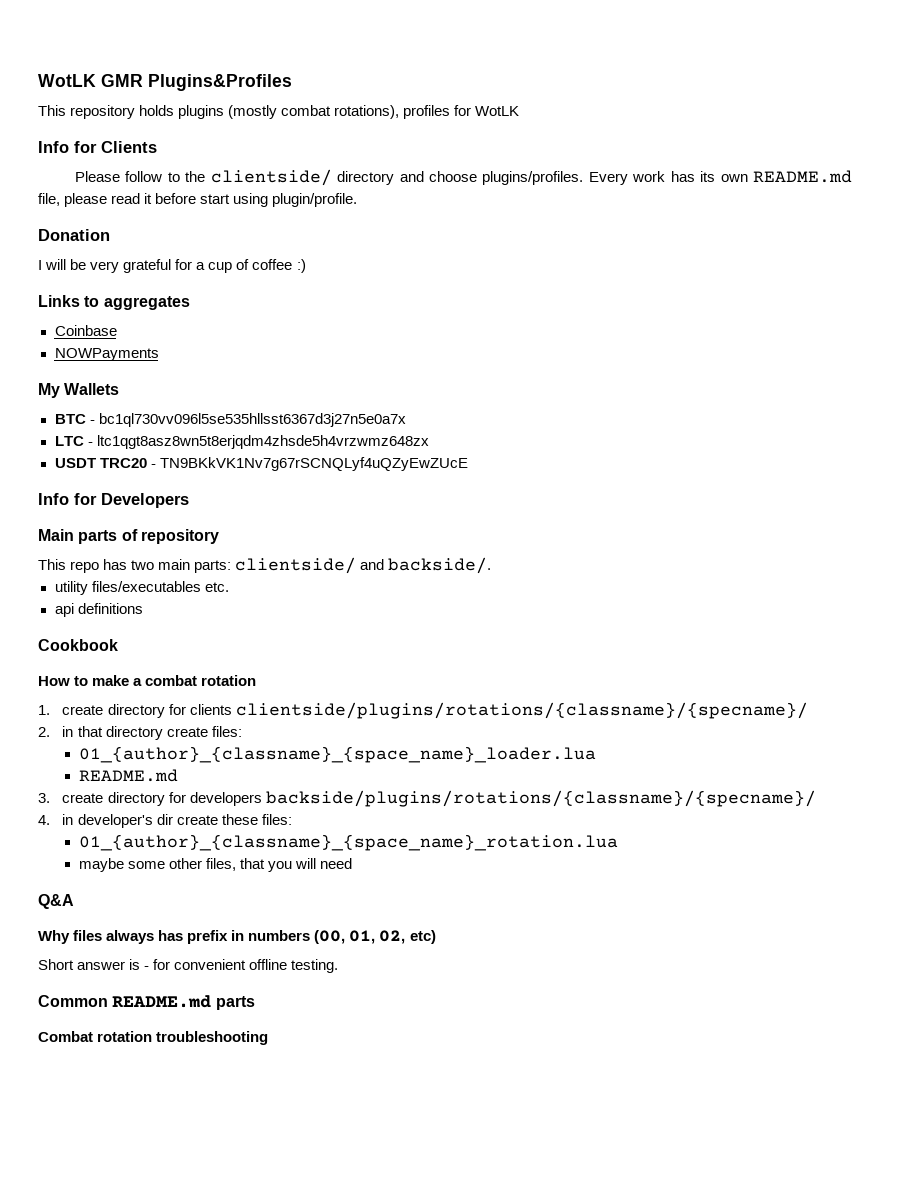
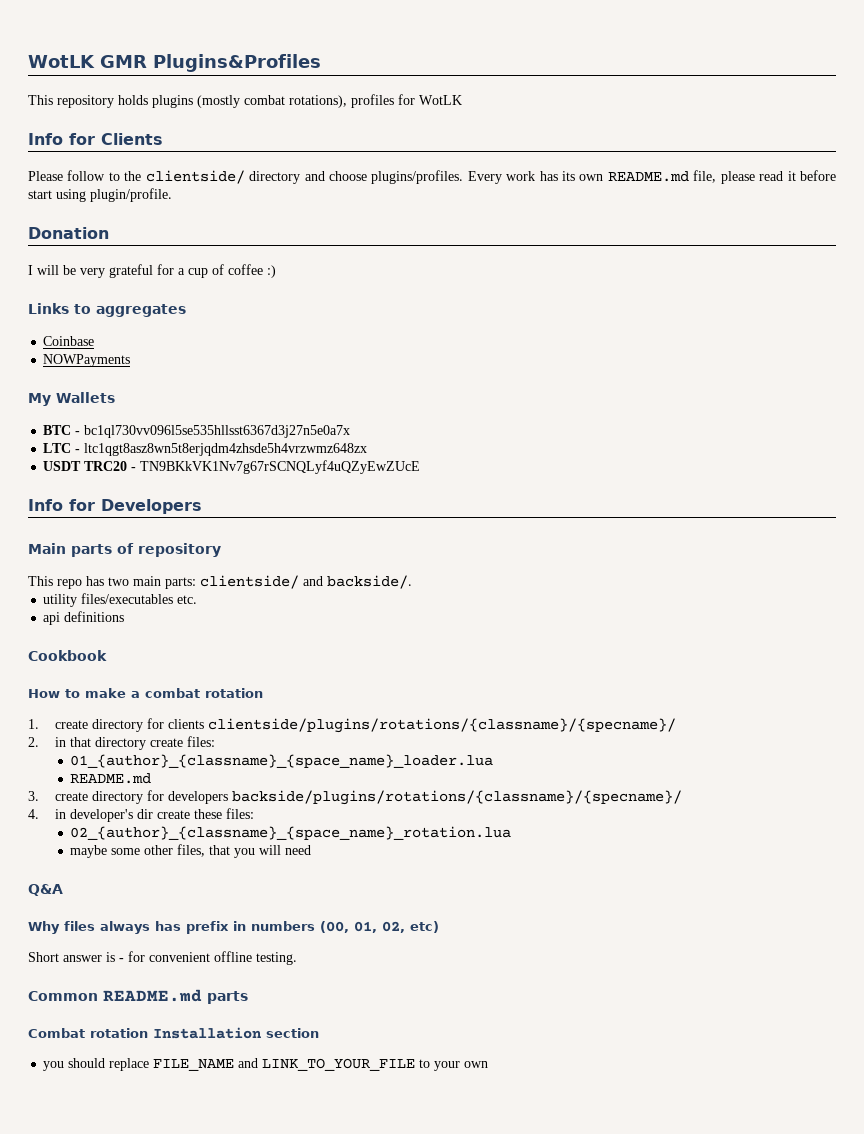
- 01_{author}_{classname}_{space_name}_rotation.lua
+ 02_{author}_{classname}_{space_name}_rotation.lua
- Combat rotation troubleshooting
+ Combat rotation Installation section
+ you should replace FILE_NAME and LINK_TO_YOUR_FILE to your own

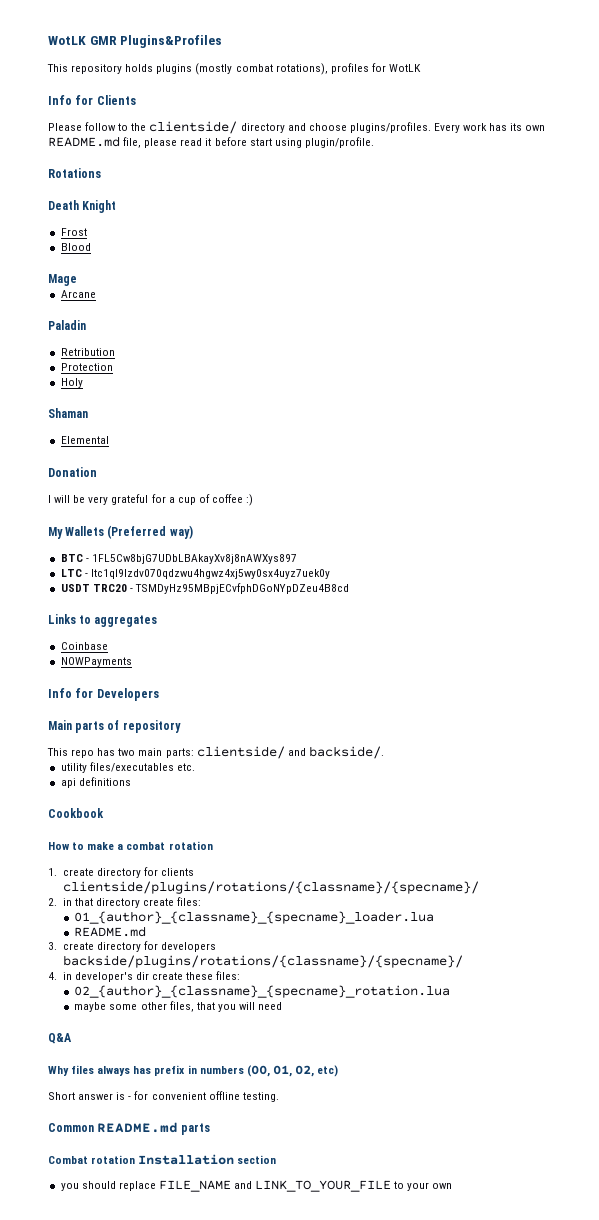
+ Rotations
+ Death Knight
+ Frost
+ Blood
+ Mage
+ Arcane
+ Paladin
+ Retribution
+ Protection
+ Holy
+ Shaman
+ Elemental
+ My Wallets (Preferred way)
+ BTC - 1FL5Cw8bjG7UDbLBAkayXv8j8nAWXys897
+ LTC - ltc1ql9lzdv070qdzwu4hgwz4xj5wy0sx4uyz7uek0y
+ USDT TRC20 - TSMDyHz95MBpjECvfphDGoNYpDZeu4B8cd
- My Wallets
- BTC - bc1ql730vv096l5se535hllsst6367d3j27n5e0a7x
- LTC - ltc1qgt8asz8wn5t8erjqdm4zhsde5h4vrzwmz648zx
- USDT TRC20 - TN9BKkVK1Nv7g67rSCNQLyf4uQZyEwZUcE
- 01_{author}_{classname}_{space_name}_loader.lua
+ 01_{author}_{classname}_{specname}_loader.lua
- 02_{author}_{classname}_{space_name}_rotation.lua
+ 02_{author}_{classname}_{specname}_rotation.lua

